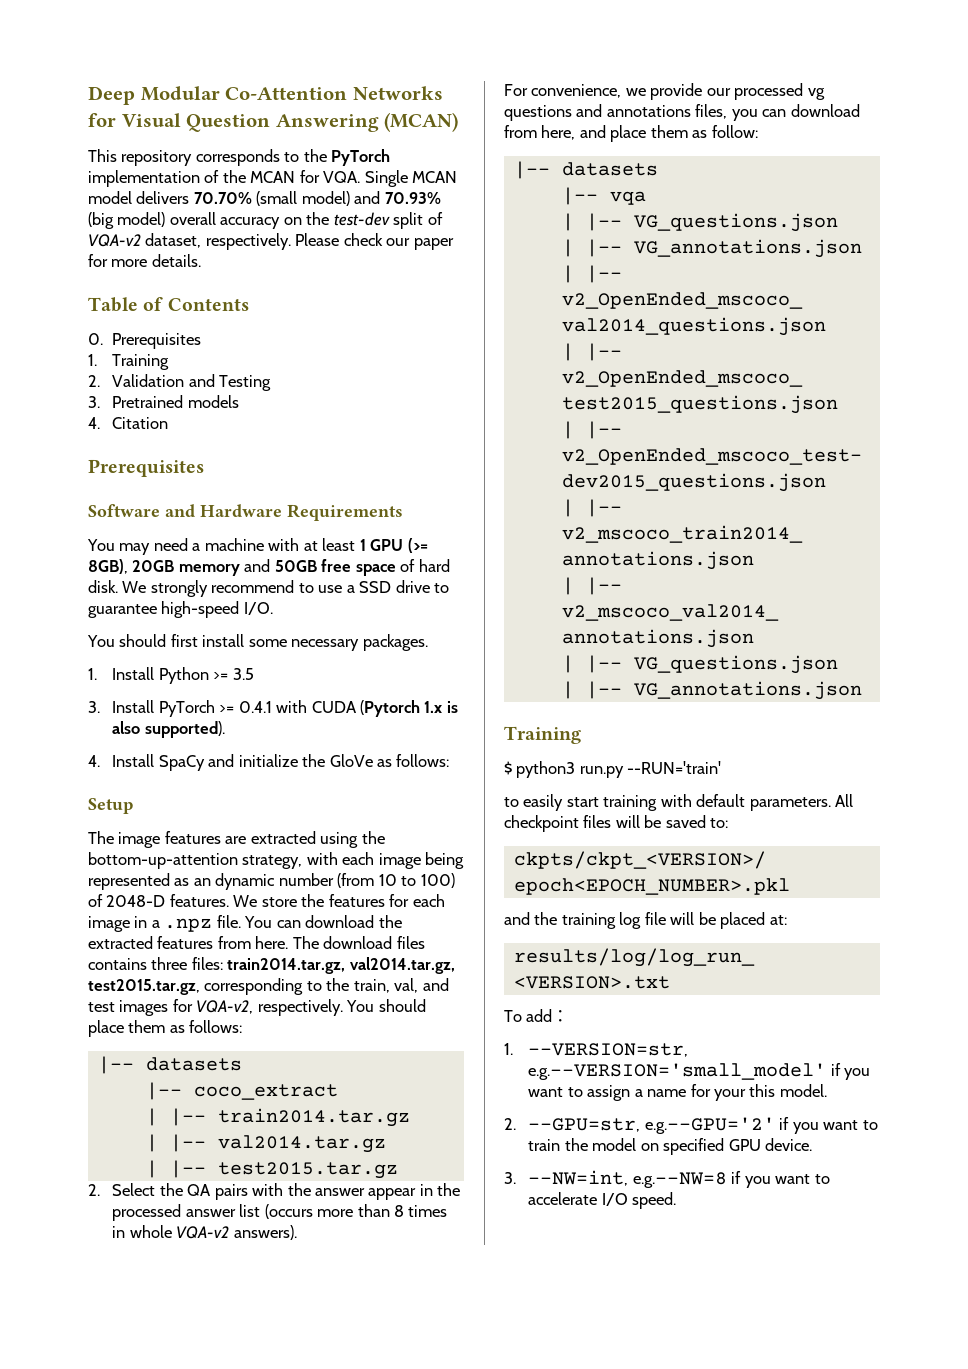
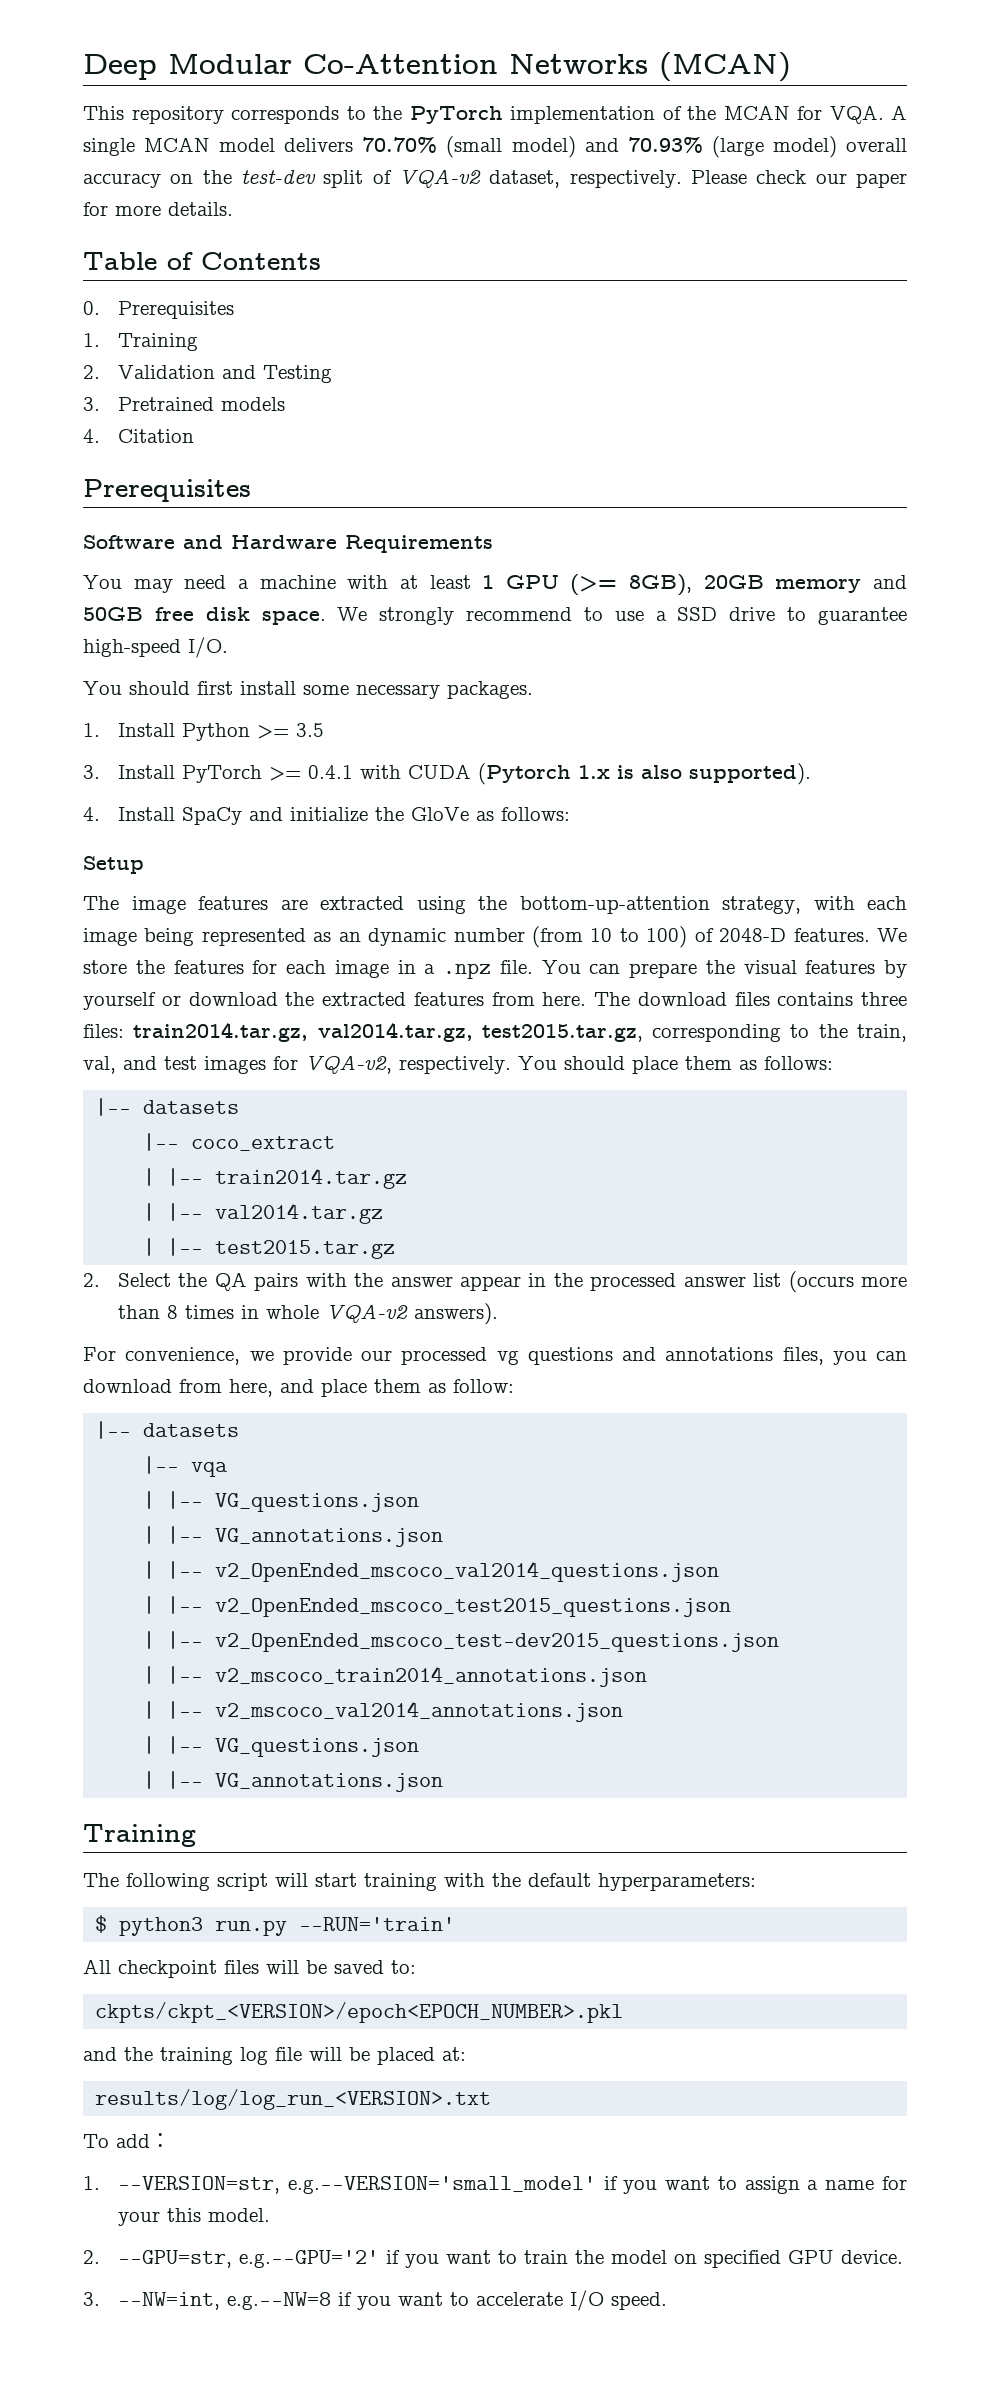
- Deep Modular Co-Attention Networks for Visual Question Answering (MCAN)
+ Deep Modular Co-Attention Networks (MCAN)
- This repository corresponds to the PyTorch implementation of the MCAN for VQA. Single MCAN model delivers 70.70% (small model) and 70.93% (big model) overall accuracy on the test-dev split of VQA-v2 dataset, respectively.
+ This repository corresponds to the PyTorch implementation of the MCAN for VQA. A single MCAN model delivers 70.70% (small model) and 70.93% (large model) overall accuracy on the test-dev split of VQA-v2 dataset, respectively.
- You may need a machine with at least 1 GPU (>= 8GB), 20GB memory and 50GB free space of hard disk.
+ You may need a machine with at least 1 GPU (>= 8GB), 20GB memory and 50GB free disk space.
- You can download the extracted features from here.
+ You can prepare the visual features by yourself or download the extracted features from here.
+ The following script will start training with the default hyperparameters:
  $ python3 run.py --RUN='train'
- to easily start training with default parameters. All checkpoint files will be saved to:
+ All checkpoint files will be saved to:

